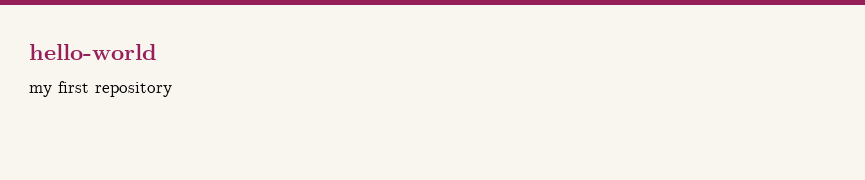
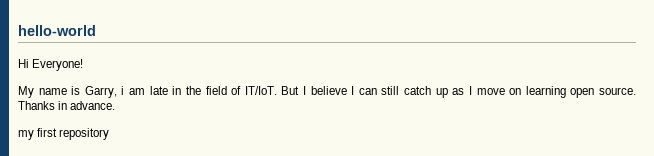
+ Hi Everyone!
+ My name is Garry, i am late in the field of IT/IoT. But I believe I can still catch up as I move on learning open source. Thanks in advance.

